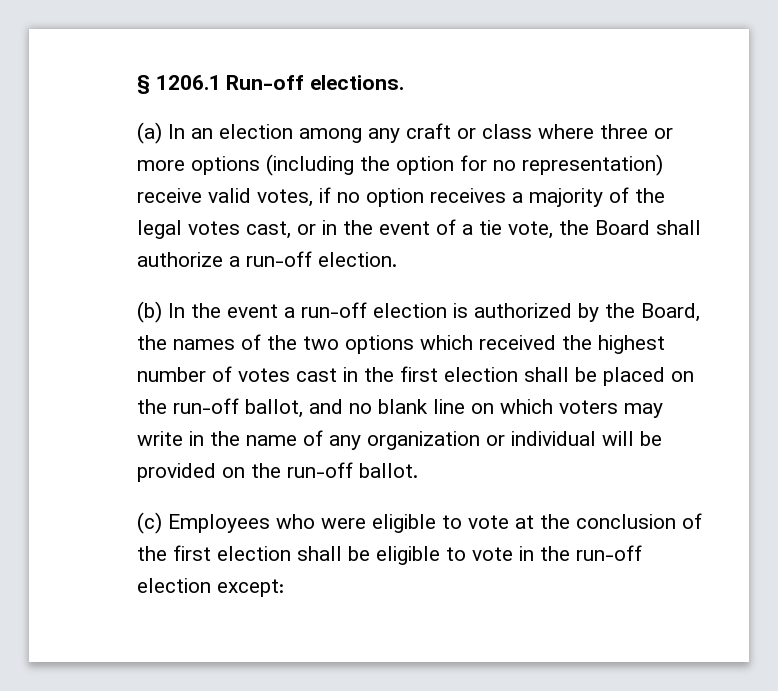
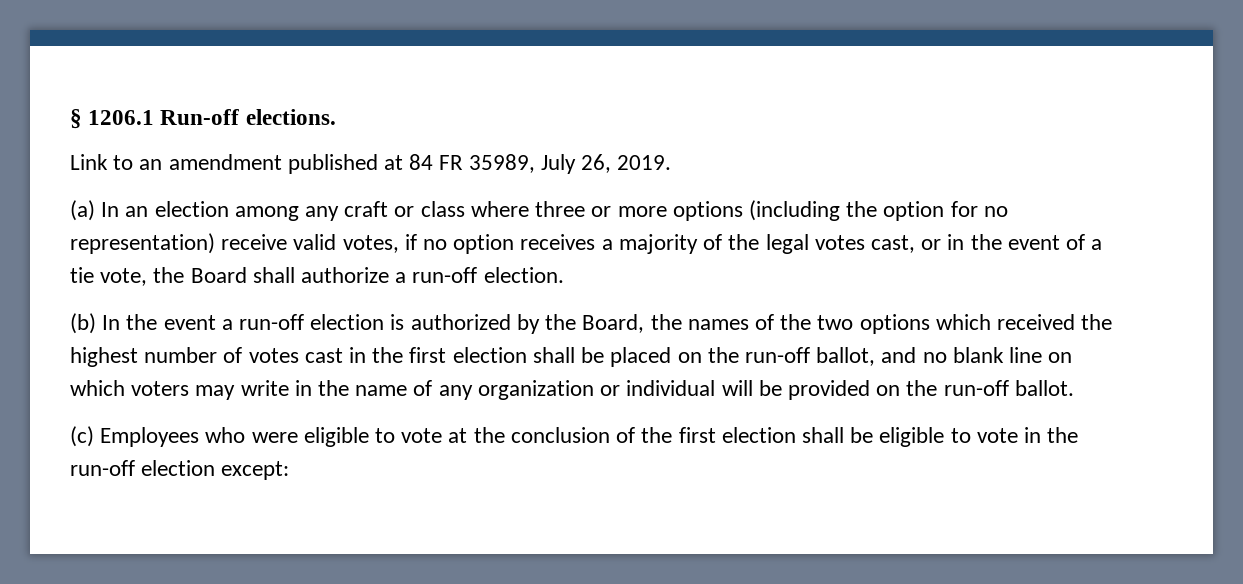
+ Link to an amendment published at 84 FR 35989, July 26, 2019.

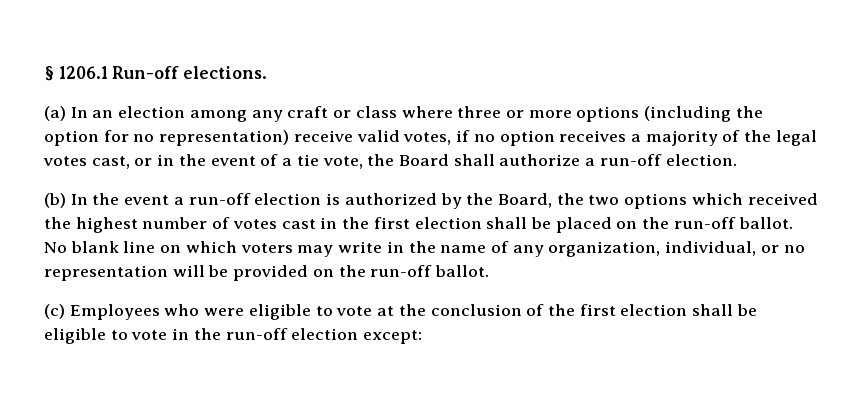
- Link to an amendment published at 84 FR 35989, July 26, 2019.
- (b) In the event a run-off election is authorized by the Board, the names of the two options which received the highest number of votes cast in the first election shall be placed on the run-off ballot, and no blank line on which voters may write in the name of any organization or individual will be provided on the run-off ballot.
+ (b) In the event a run-off election is authorized by the Board, the two options which received the highest number of votes cast in the first election shall be placed on the run-off ballot. No blank line on which voters may write in the name of any organization, individual, or no representation will be provided on the run-off ballot.

